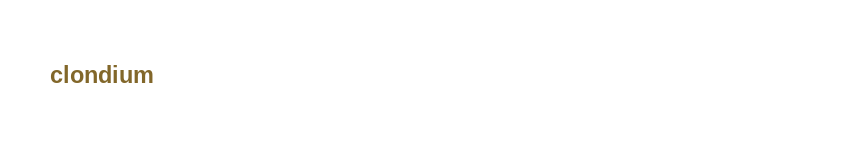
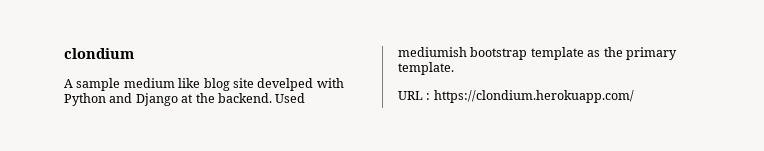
+ A sample medium like blog site develped with Python and Django at the backend. Used mediumish bootstrap template as the primary template.
+ URL : https://clondium.herokuapp.com/

